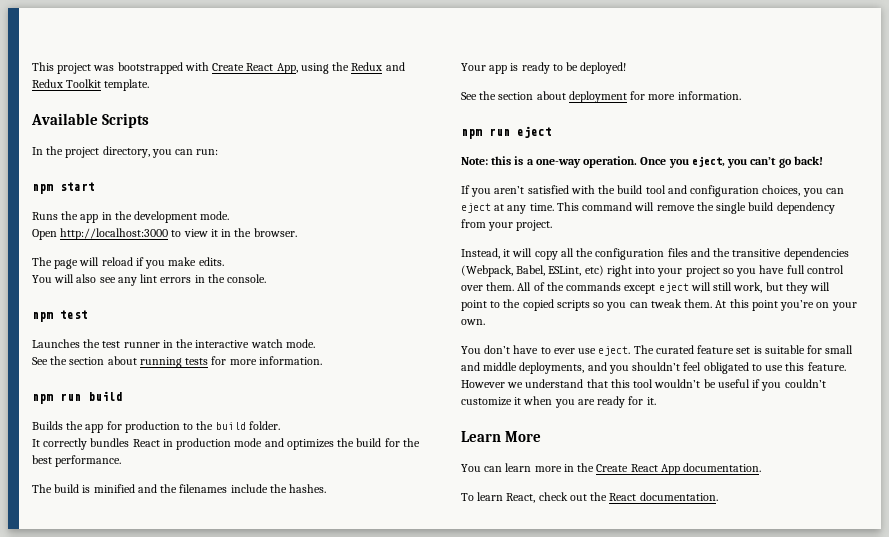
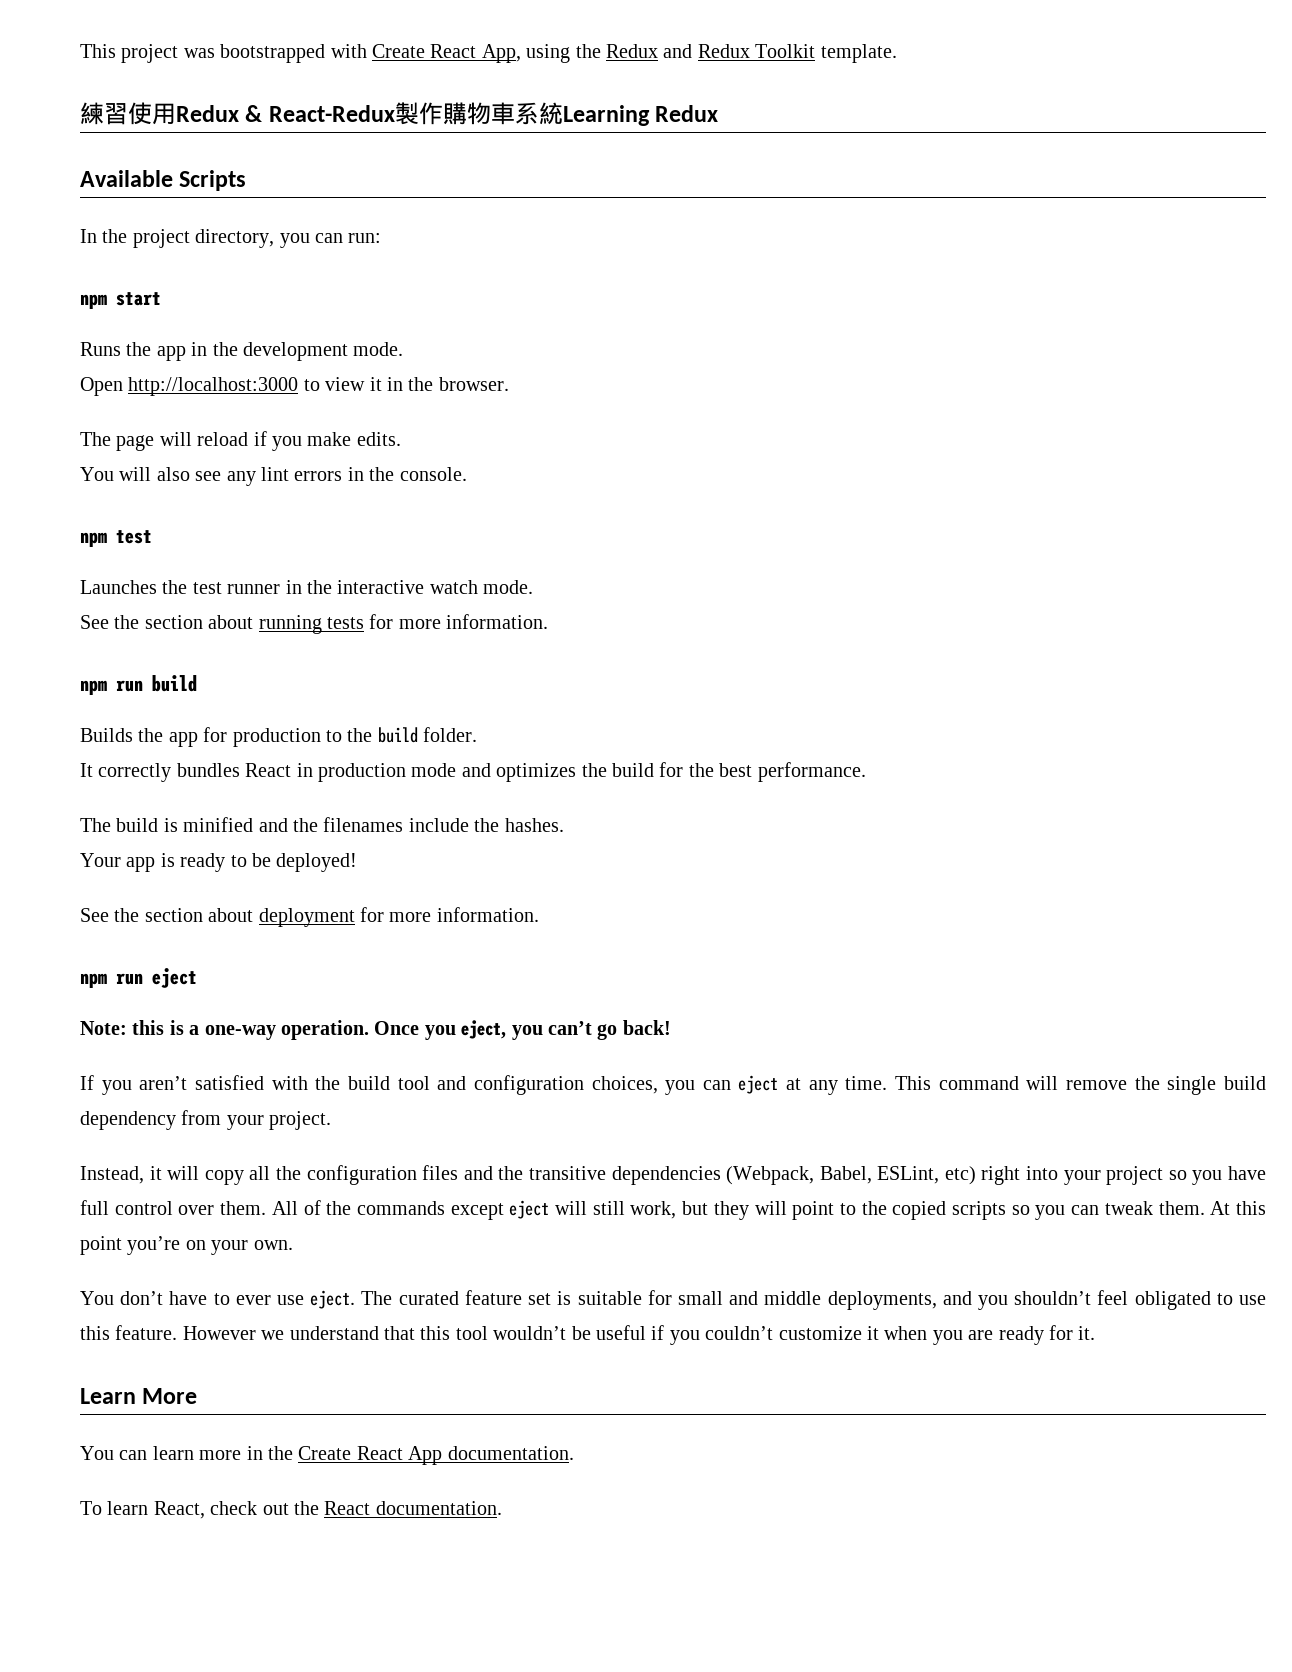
+ 練習使用Redux & React-Redux製作購物車系統Learning Redux

